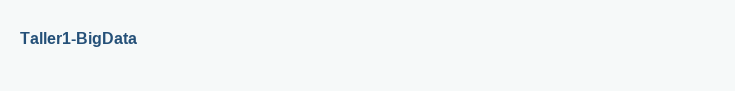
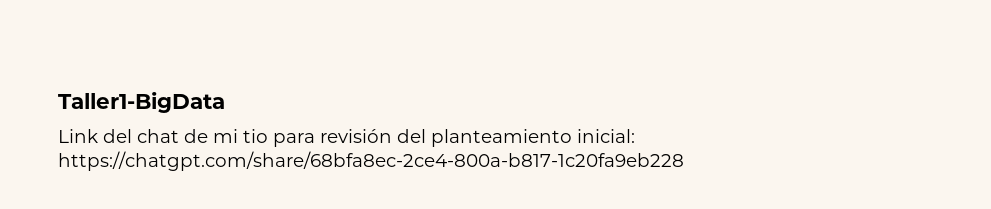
+ Link del chat de mi tio para revisión del planteamiento inicial: https://chatgpt.com/share/68bfa8ec-2ce4-800a-b817-1c20fa9eb228

